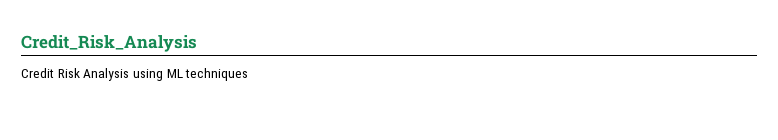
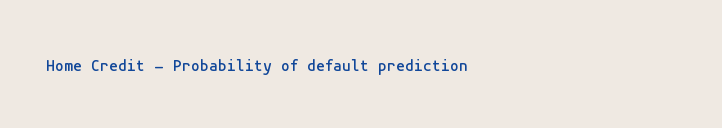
- Credit_Risk_Analysis
- Credit Risk Analysis using ML techniques
+ Home Credit - Probability of default prediction

